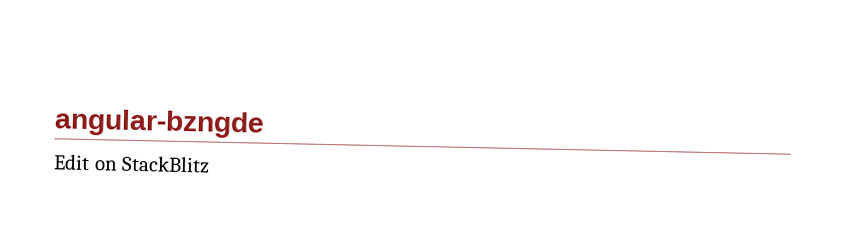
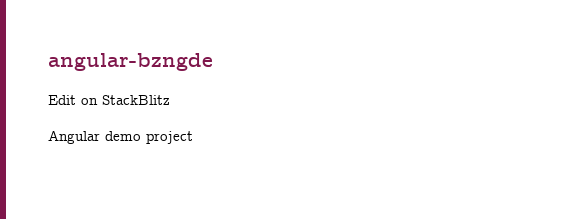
+ Angular demo project

